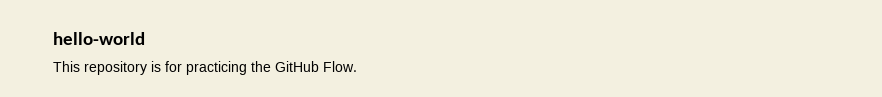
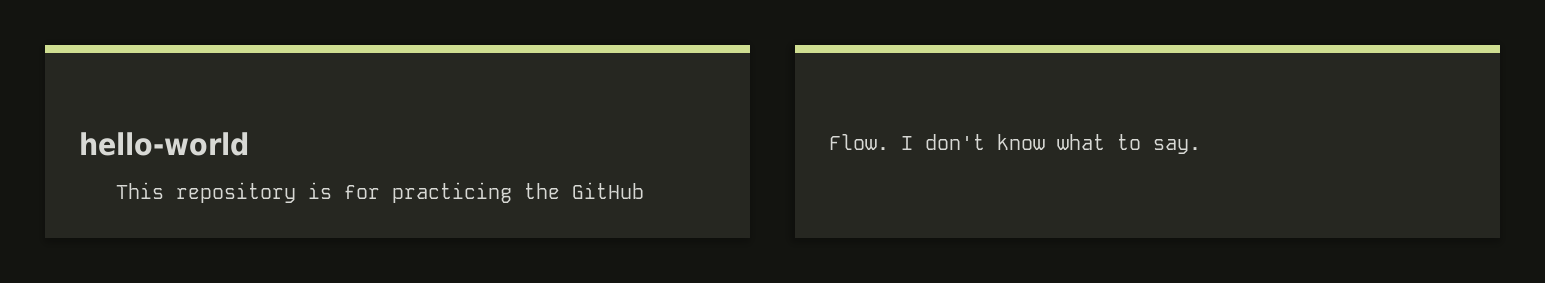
+ I don't know what to say.

